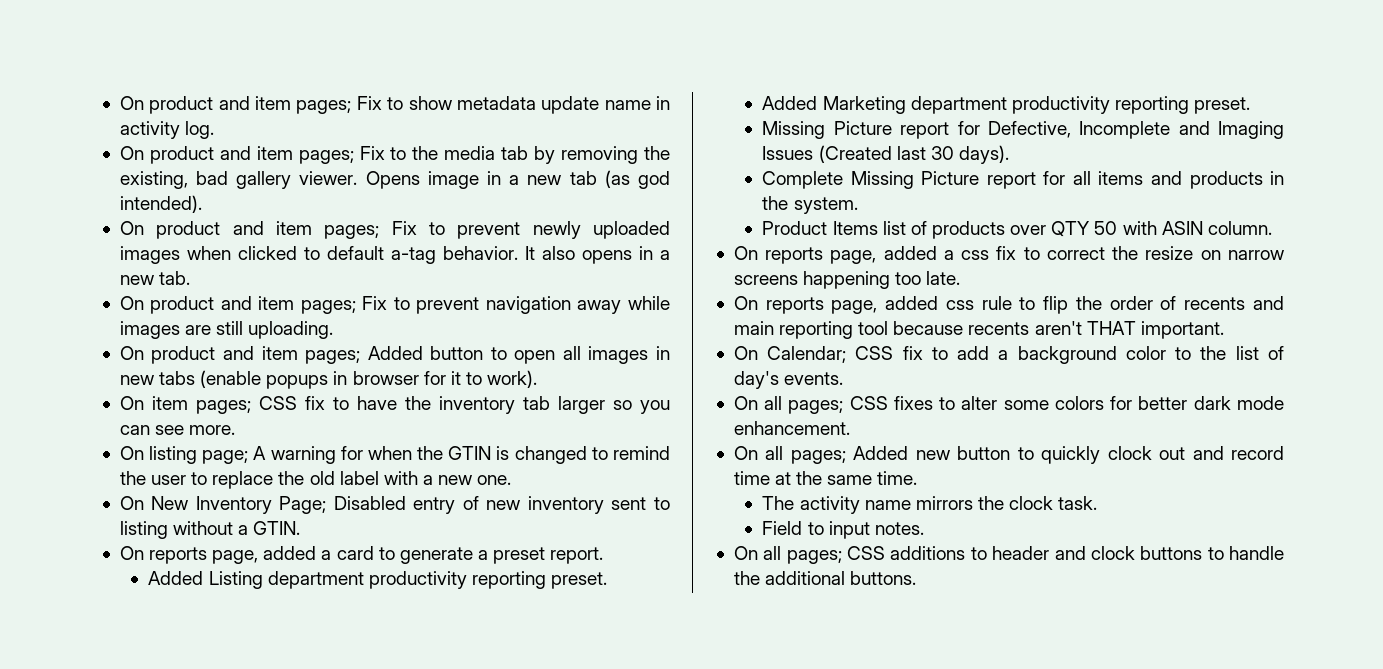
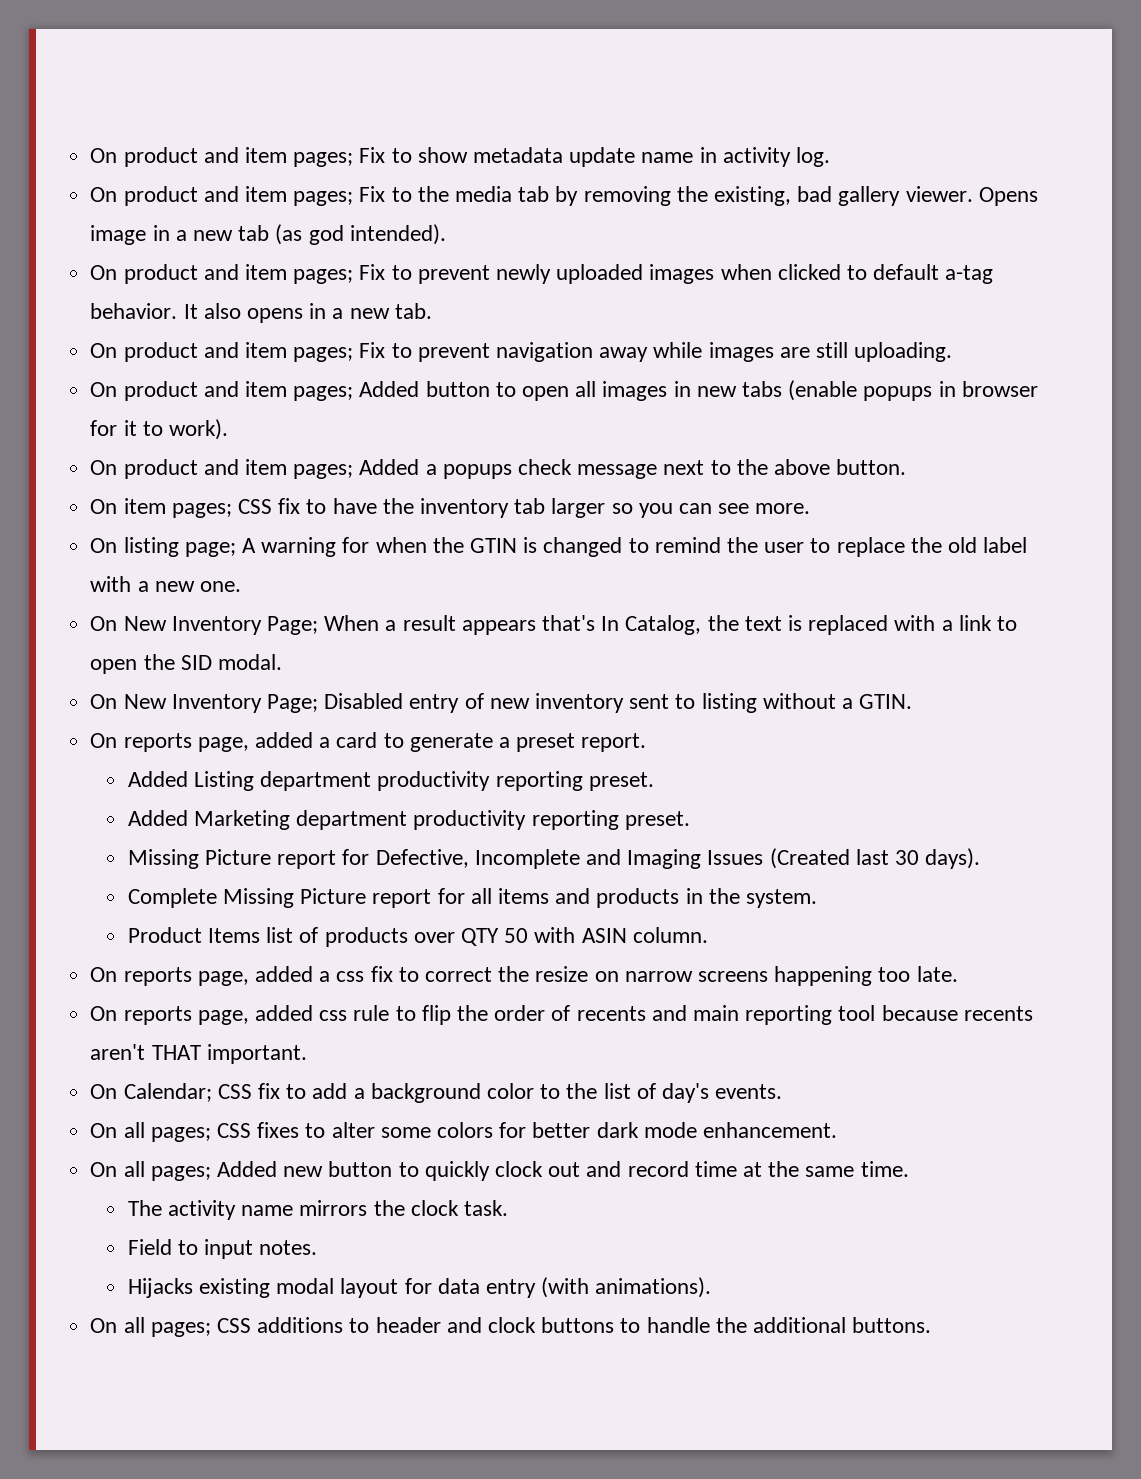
+ On product and item pages; Added a popups check message next to the above button.
+ On New Inventory Page; When a result appears that's In Catalog, the text is replaced with a link to open the SID modal.
+ Hijacks existing modal layout for data entry (with animations).

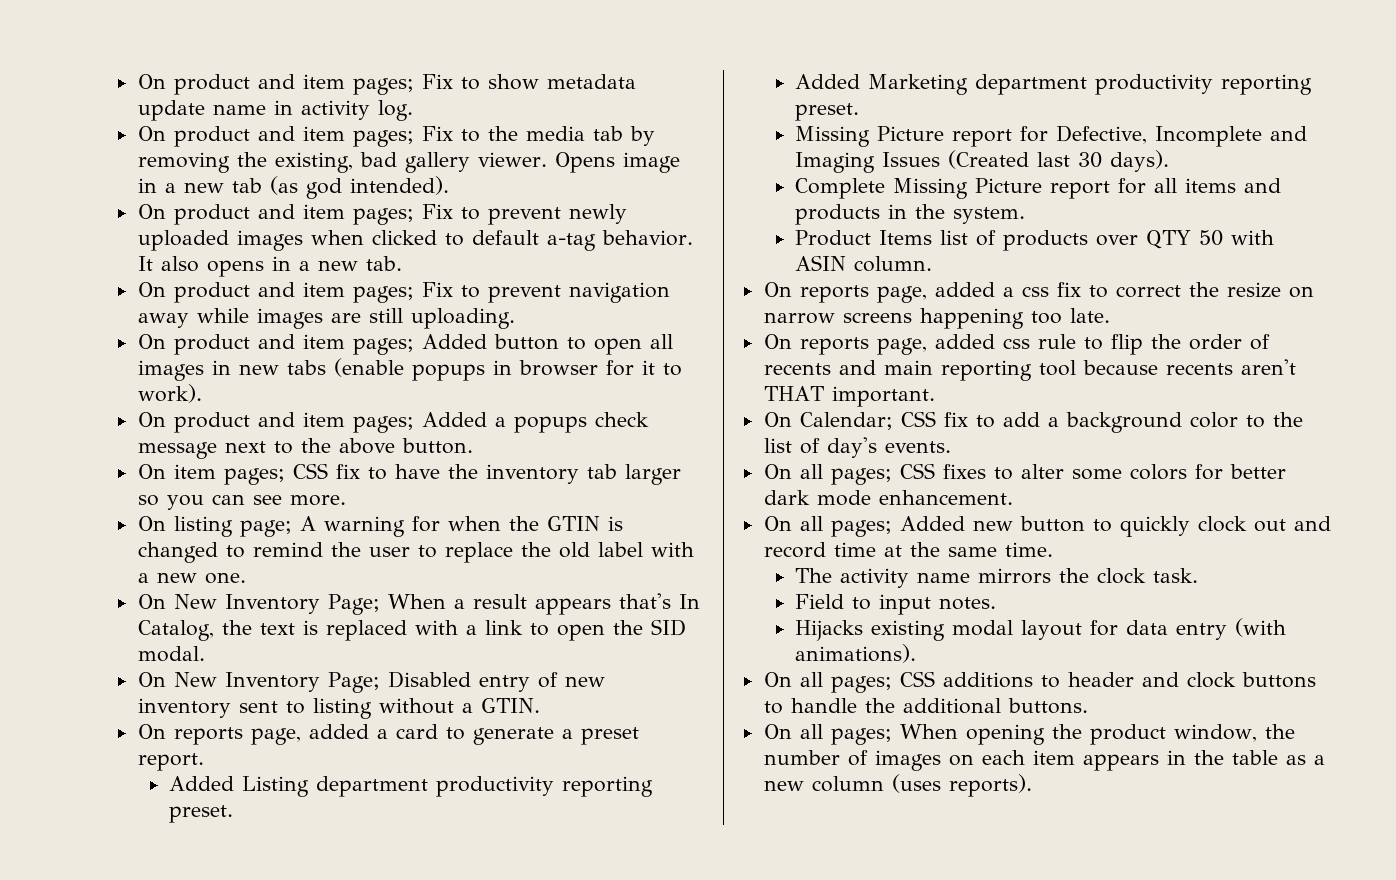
+ On all pages; When opening the product window, the number of images on each item appears in the table as a new column (uses reports).

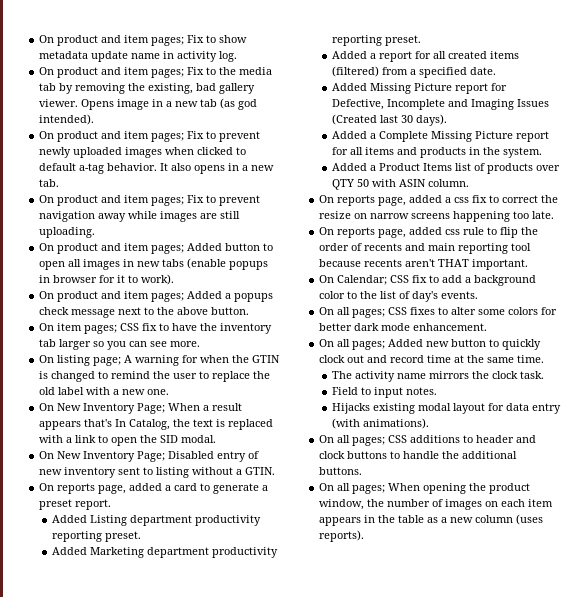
- Missing Picture report for Defective, Incomplete and Imaging Issues (Created last 30 days).
+ Added a report for all created items (filtered) from a specified date.
+ Added Missing Picture report for Defective, Incomplete and Imaging Issues (Created last 30 days).
- Complete Missing Picture report for all items and products in the system.
+ Added a Complete Missing Picture report for all items and products in the system.
- Product Items list of products over QTY 50 with ASIN column.
+ Added a Product Items list of products over QTY 50 with ASIN column.

